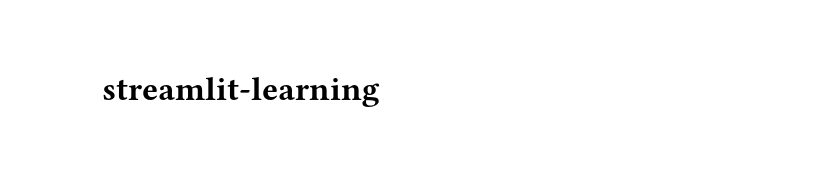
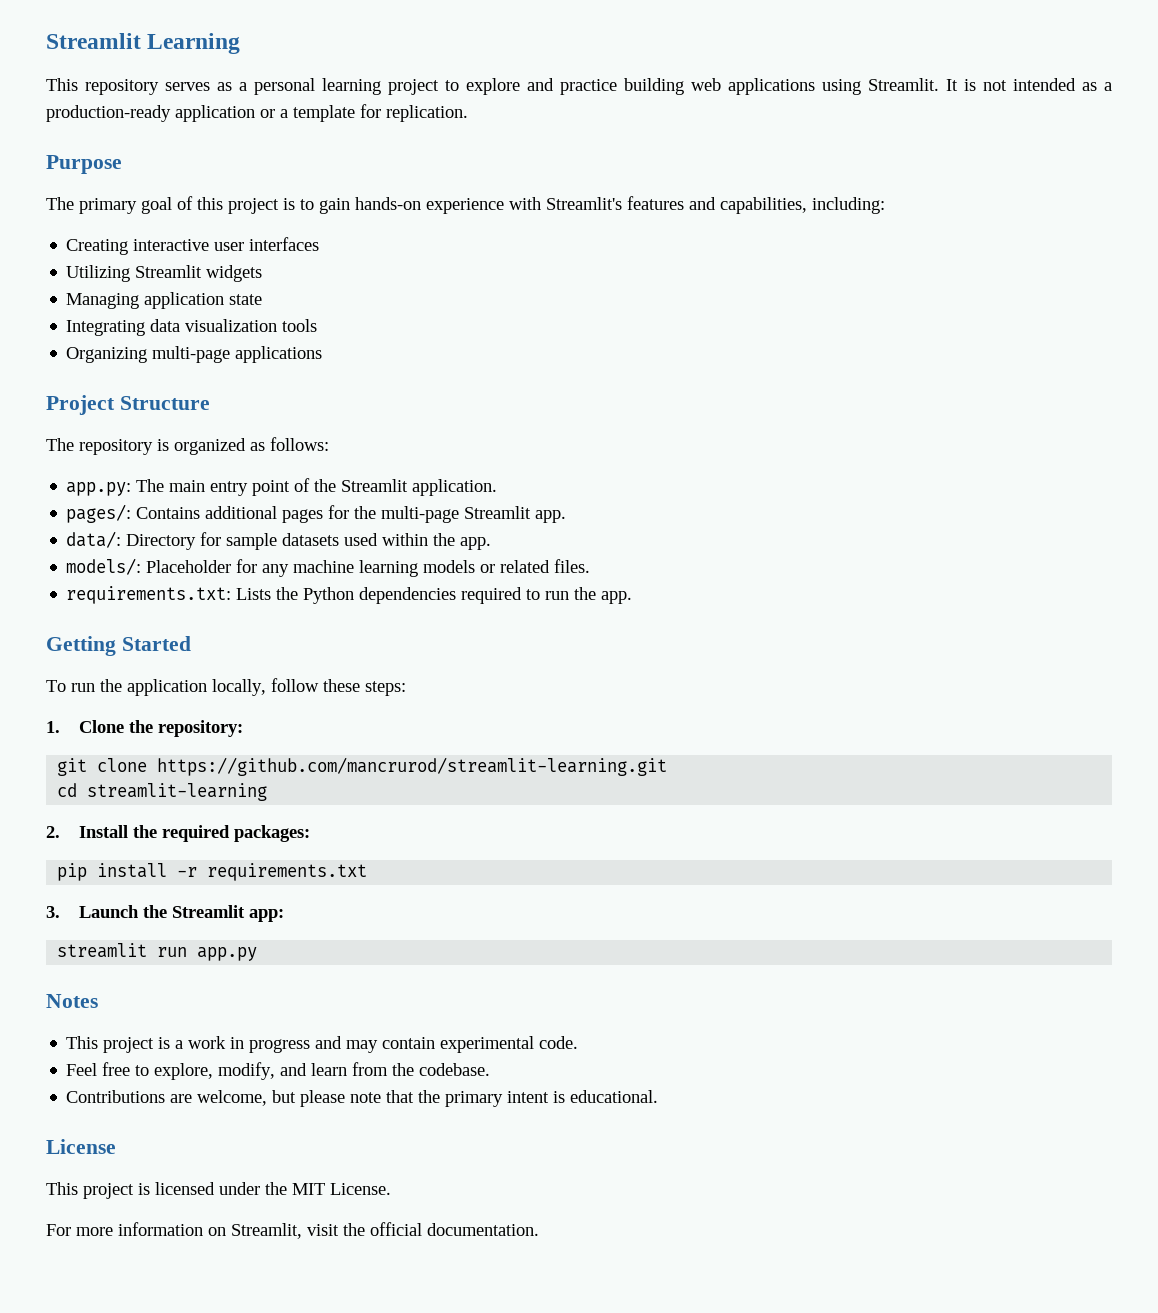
- streamlit-learning
+ Streamlit Learning
+ This repository serves as a personal learning project to explore and practice building web applications using Streamlit. It is not intended as a production-ready application or a template for replication.
+ Purpose
+ The primary goal of this project is to gain hands-on experience with Streamlit's features and capabilities, including:
+ Creating interactive user interfaces
+ Utilizing Streamlit widgets
+ Managing application state
+ Integrating data visualization tools
+ Organizing multi-page applications
+ Project Structure
+ The repository is organized as follows:
+ app.py: The main entry point of the Streamlit application.
+ pages/: Contains additional pages for the multi-page Streamlit app.
+ data/: Directory for sample datasets used within the app.
+ models/: Placeholder for any machine learning models or related files.
+ requirements.txt: Lists the Python dependencies required to run the app.
+ Getting Started
+ To run the application locally, follow these steps:
+ 1. Clone the repository:
+ git clone https://github.com/mancrurod/streamlit-learning.git
+ cd streamlit-learning
+ 2. Install the required packages:
+ pip install -r requirements.txt
+ 3. Launch the Streamlit app:
+ streamlit run app.py
+ Notes
+ This project is a work in progress and may contain experimental code.
+ Feel free to explore, modify, and learn from the codebase.
+ Contributions are welcome, but please note that the primary intent is educational.
+ License
+ This project is licensed under the MIT License.
+ For more information on Streamlit, visit the official documentation.

